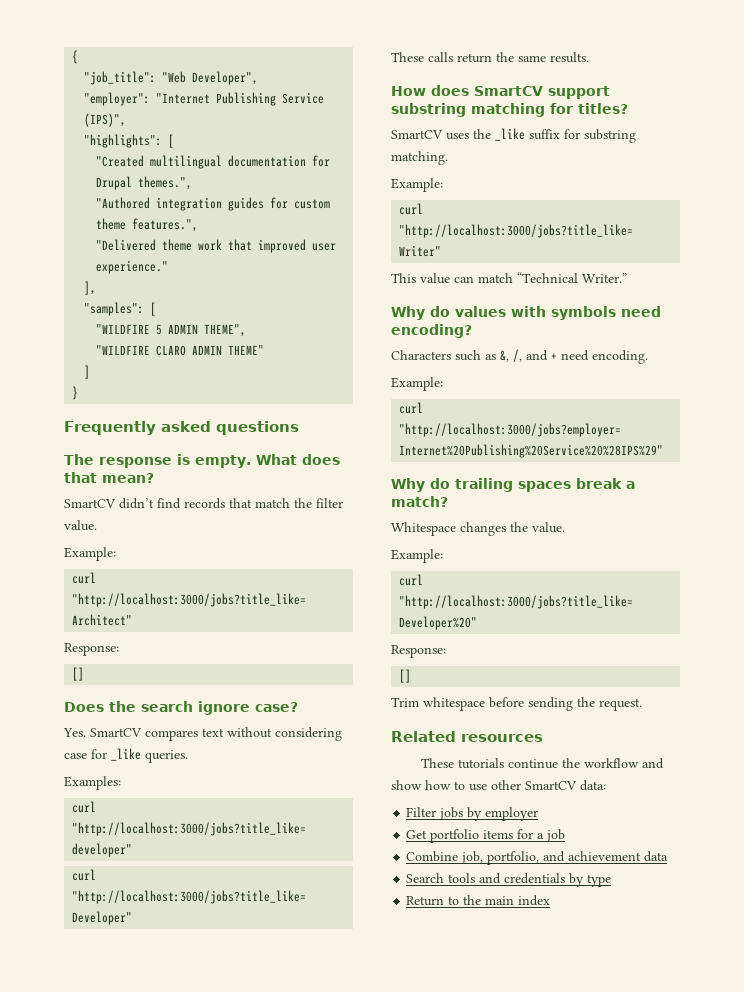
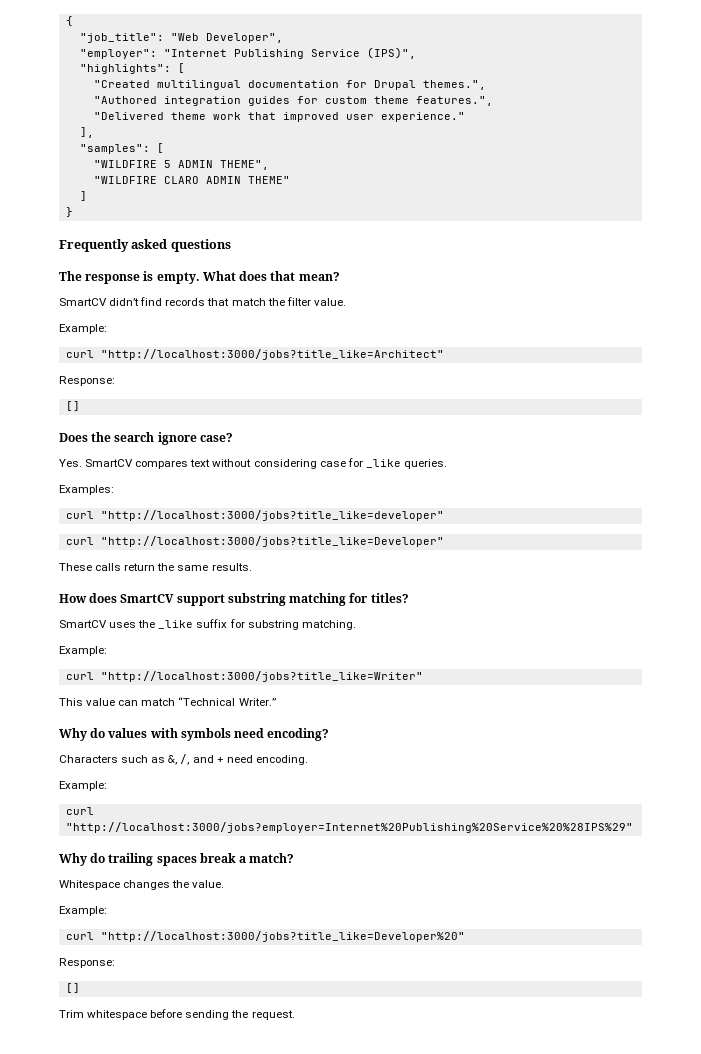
- Related resources
- These tutorials continue the workflow and show how to use other SmartCV data:
- Filter jobs by employer
- Get portfolio items for a job
- Combine job, portfolio, and achievement data
- Search tools and credentials by type
- Return to the main index

